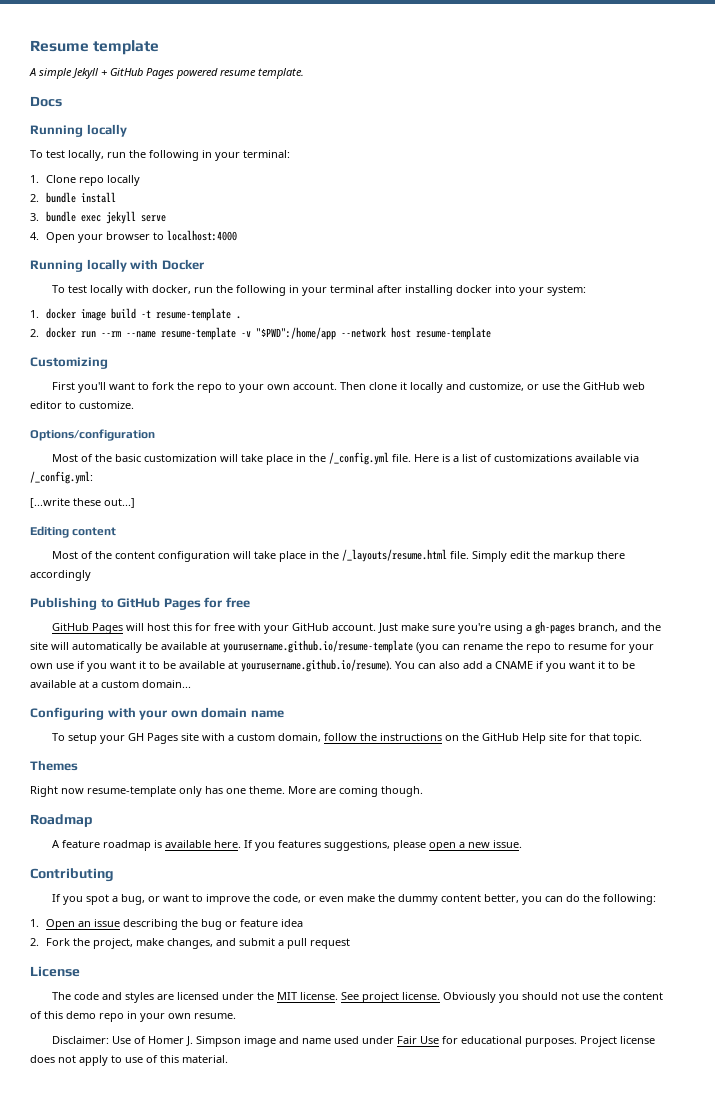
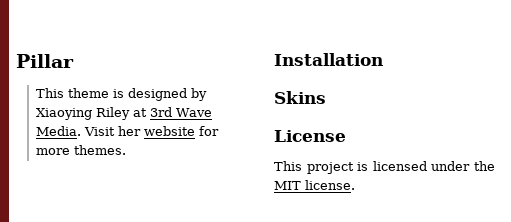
- Resume template
- A simple Jekyll + GitHub Pages powered resume template.
- Docs
- Running locally
- To test locally, run the following in your terminal:
- 1. Clone repo locally
- 2. bundle install
- 3. bundle exec jekyll serve
- 4. Open your browser to localhost:4000
- Running locally with Docker
- To test locally with docker, run the following in your terminal after installing docker into your system:
- 1. docker image build -t resume-template .
- 2. docker run --rm --name resume-template -v "$PWD":/home/app --network host resume-template
- Customizing
- First you'll want to fork the repo to your own account. Then clone it locally and customize, or use the GitHub web editor to customize.
- Options/configuration
- Most of the basic customization will take place in the /_config.yml file. Here is a list of customizations available via /_config.yml:
- [...write these out...]
- Editing content
- Most of the content configuration will take place in the /_layouts/resume.html file. Simply edit the markup there accordingly
- Publishing to GitHub Pages for free
- GitHub Pages will host this for free with your GitHub account. Just make sure you're using a gh-pages branch, and the site will automatically be available at yourusername.github.io/resume-template (you can rename the repo to resume for your own use if you want it to be available at yourusername.github.io/resume). You can also add a CNAME if you want it to be available at a custom domain...
- Configuring with your own domain name
- To setup your GH Pages site with a custom domain, follow the instructions on the GitHub Help site for that topic.
- Themes
- Right now resume-template only has one theme. More are coming though.
- Roadmap
- A feature roadmap is available here. If you features suggestions, please open a new issue.
- Contributing
- If you spot a bug, or want to improve the code, or even make the dummy content better, you can do the following:
- 1. Open an issue describing the bug or feature idea
- 2. Fork the project, make changes, and submit a pull request
+ Pillar
+ This theme is designed by Xiaoying Riley at 3rd Wave Media. Visit her website for more themes.
+ Installation
+ Skins
  License
- The code and styles are licensed under the MIT license. See project license. Obviously you should not use the content of this demo repo in your own resume.
- Disclaimer: Use of Homer J. Simpson image and name used under Fair Use for educational purposes. Project license does not apply to use of this material.
+ This project is licensed under the MIT license.

